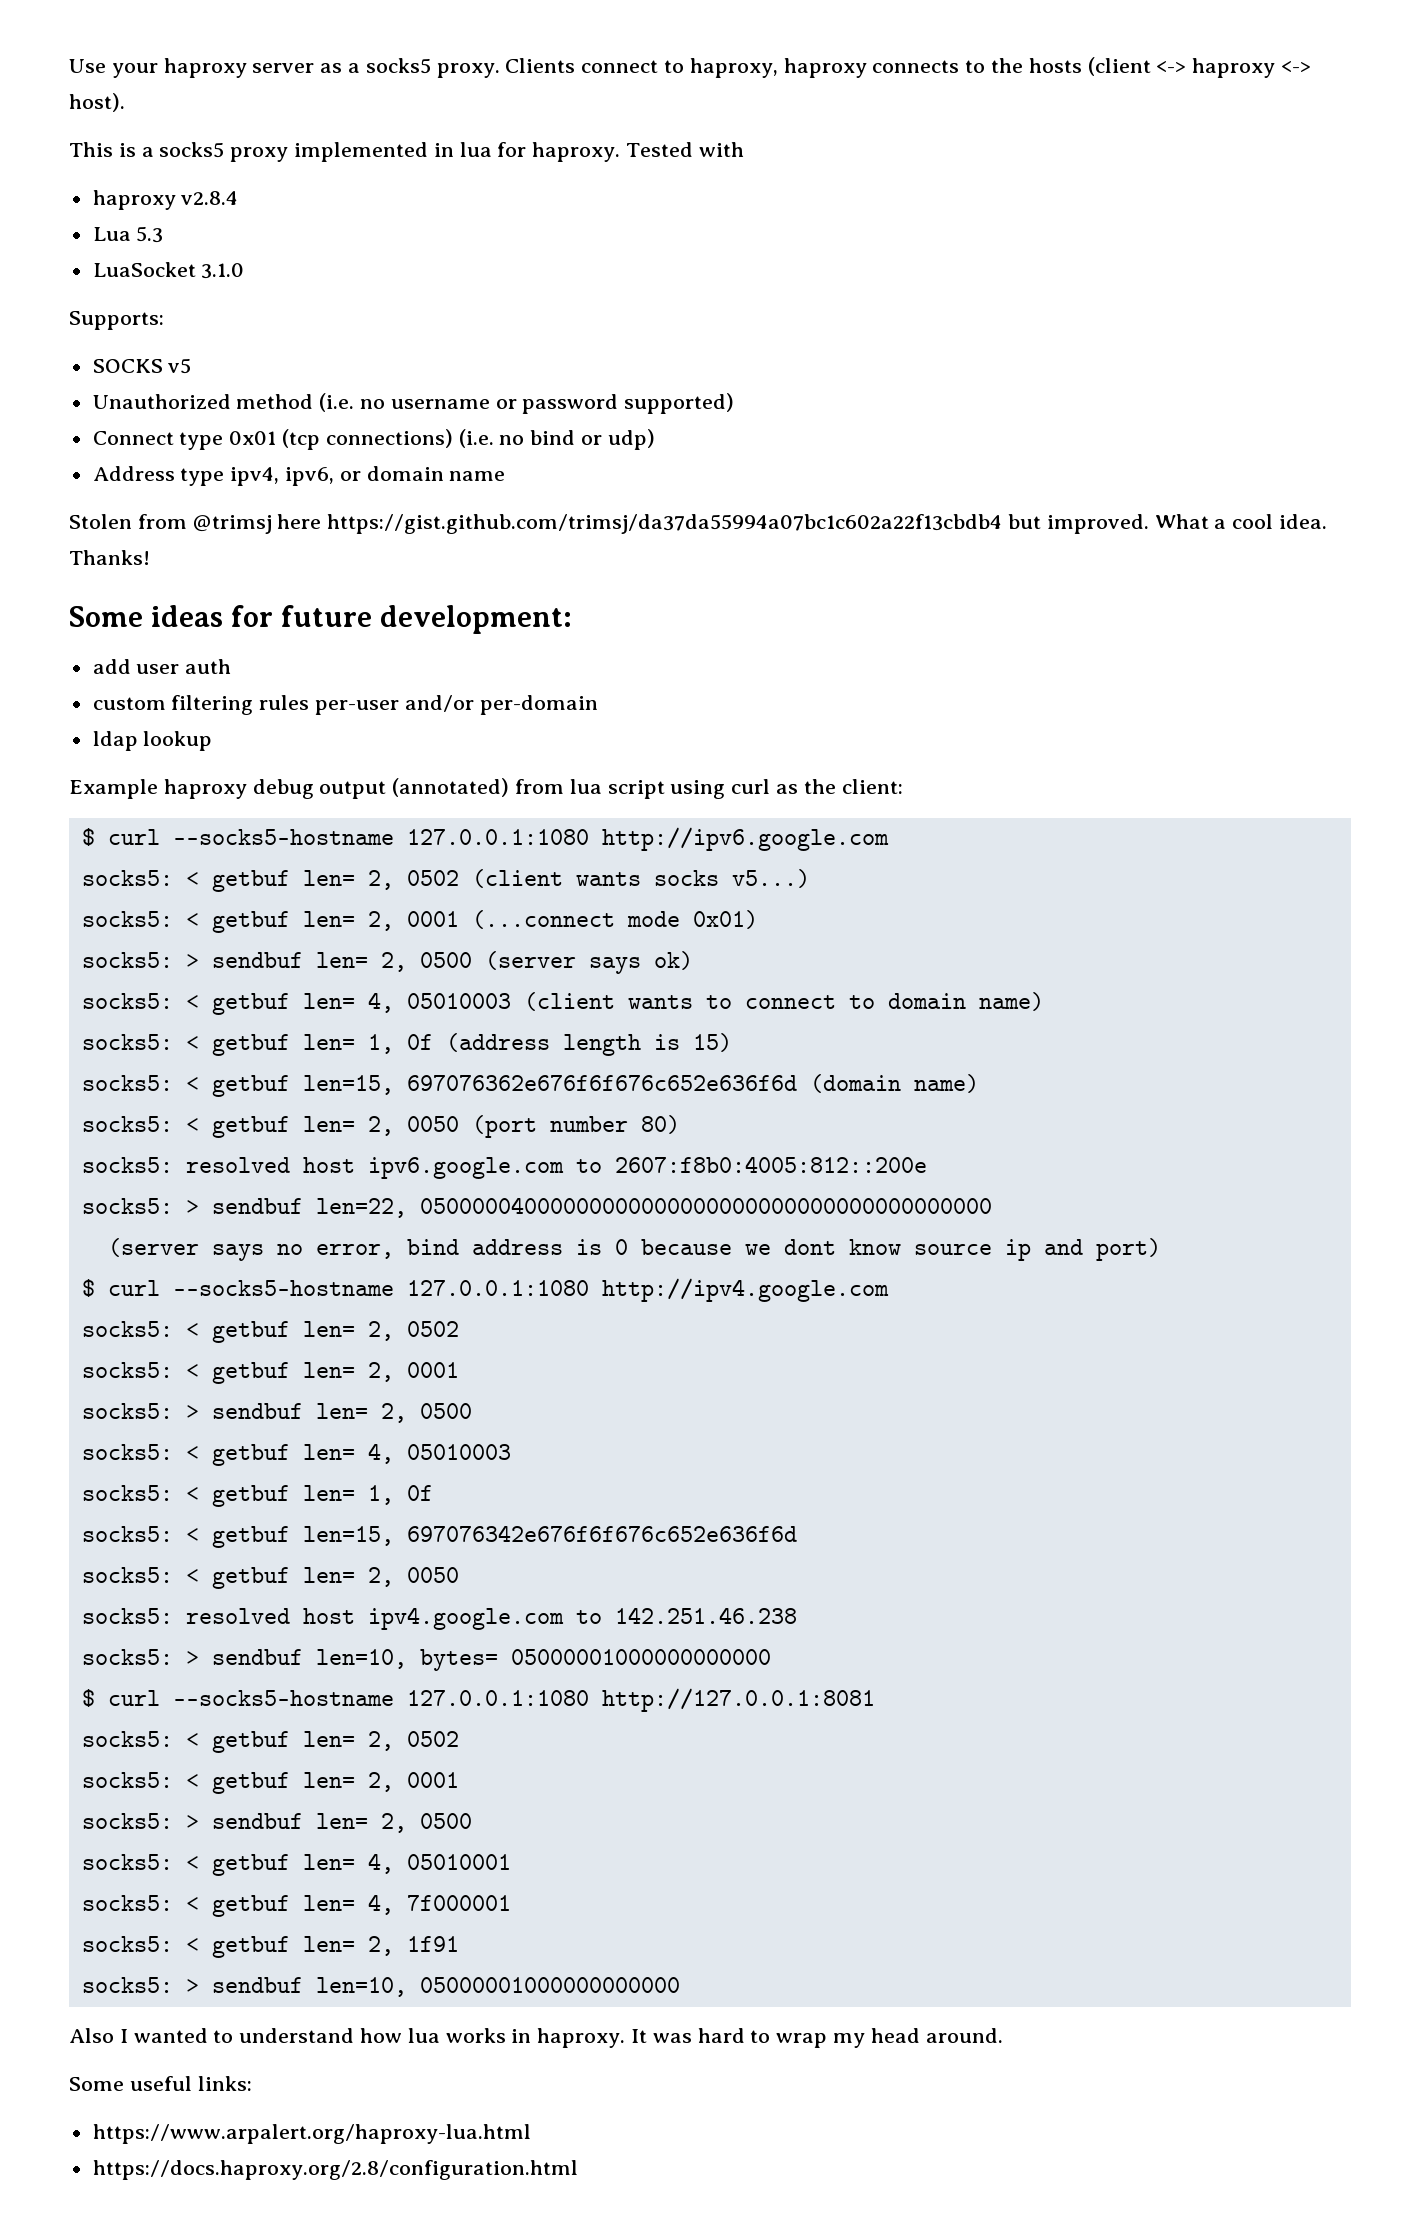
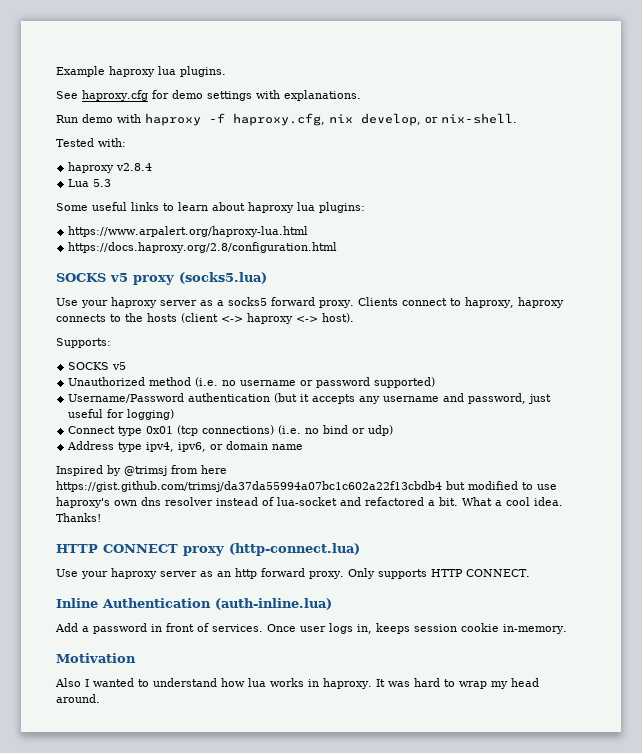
+ Example haproxy lua plugins.
+ See haproxy.cfg for demo settings with explanations.
+ Run demo with haproxy -f haproxy.cfg, nix develop, or nix-shell.
+ Tested with:
+ haproxy v2.8.4
+ Lua 5.3
+ Some useful links to learn about haproxy lua plugins:
+ https://www.arpalert.org/haproxy-lua.html
+ https://docs.haproxy.org/2.8/configuration.html
+ SOCKS v5 proxy (socks5.lua)
- Use your haproxy server as a socks5 proxy.
+ Use your haproxy server as a socks5 forward proxy.
- This is a socks5 proxy implemented in lua for haproxy. Tested with
- haproxy v2.8.4
- Lua 5.3
- LuaSocket 3.1.0
+ Username/Password authentication (but it accepts any username and password, just useful for logging)
- Stolen from @trimsj here https://gist.github.com/trimsj/da37da55994a07bc1c602a22f13cbdb4 but improved.
+ Inspired by @trimsj from here https://gist.github.com/trimsj/da37da55994a07bc1c602a22f13cbdb4 but modified to use haproxy's own dns resolver instead of lua-socket and refactored a bit.
- Some ideas for future development:
- add user auth
- custom filtering rules per-user and/or per-domain
- ldap lookup
- Example haproxy debug output (annotated) from lua script using curl as the client:
- $ curl --socks5-hostname 127.0.0.1:1080 http://ipv6.google.com
- socks5: < getbuf len= 2, 0502 (client wants socks v5...)
- socks5: < getbuf len= 2, 0001 (...connect mode 0x01)
- socks5: > sendbuf len= 2, 0500 (server says ok)
- socks5: < getbuf len= 4, 05010003 (client wants to connect to domain name)
- socks5: < getbuf len= 1, 0f (address length is 15)
- socks5: < getbuf len=15, 697076362e676f6f676c652e636f6d (domain name)
- socks5: < getbuf len= 2, 0050 (port number 80)
- socks5: resolved host ipv6.google.com to 2607:f8b0:4005:812::200e
- socks5: > sendbuf len=22, 05000004000000000000000000000000000000000000
- (server says no error, bind address is 0 because we dont know source ip and port)
- $ curl --socks5-hostname 127.0.0.1:1080 http://ipv4.google.com
- socks5: < getbuf len= 2, 0502
- socks5: < getbuf len= 2, 0001
- socks5: > sendbuf len= 2, 0500
- socks5: < getbuf len= 4, 05010003
- socks5: < getbuf len= 1, 0f
- socks5: < getbuf len=15, 697076342e676f6f676c652e636f6d
- socks5: < getbuf len= 2, 0050
- socks5: resolved host ipv4.google.com to 142.251.46.238
- socks5: > sendbuf len=10, bytes= 05000001000000000000
- $ curl --socks5-hostname 127.0.0.1:1080 http://127.0.0.1:8081
- socks5: < getbuf len= 2, 0502
- socks5: < getbuf len= 2, 0001
- socks5: > sendbuf len= 2, 0500
- socks5: < getbuf len= 4, 05010001
- socks5: < getbuf len= 4, 7f000001
- socks5: < getbuf len= 2, 1f91
- socks5: > sendbuf len=10, 05000001000000000000
+ HTTP CONNECT proxy (http-connect.lua)
+ Use your haproxy server as an http forward proxy. Only supports HTTP CONNECT.
+ Inline Authentication (auth-inline.lua)
+ Add a password in front of services. Once user logs in, keeps session cookie in-memory.
+ Motivation
- Some useful links:
- https://www.arpalert.org/haproxy-lua.html
- https://docs.haproxy.org/2.8/configuration.html

